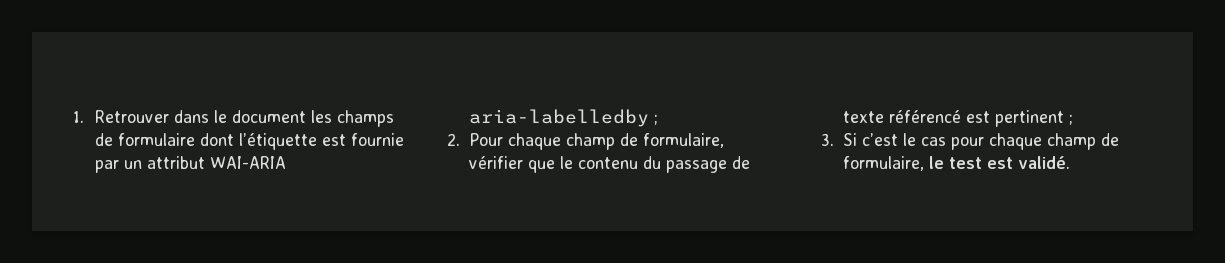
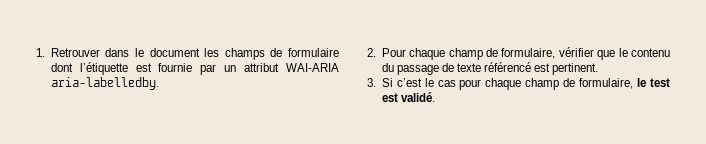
- 1. Retrouver dans le document les champs de formulaire dont l’étiquette est fournie par un attribut WAI-ARIA aria-labelledby ;
+ 1. Retrouver dans le document les champs de formulaire dont l’étiquette est fournie par un attribut WAI-ARIA aria-labelledby.
- 2. Pour chaque champ de formulaire, vérifier que le contenu du passage de texte référencé est pertinent ;
+ 2. Pour chaque champ de formulaire, vérifier que le contenu du passage de texte référencé est pertinent.

